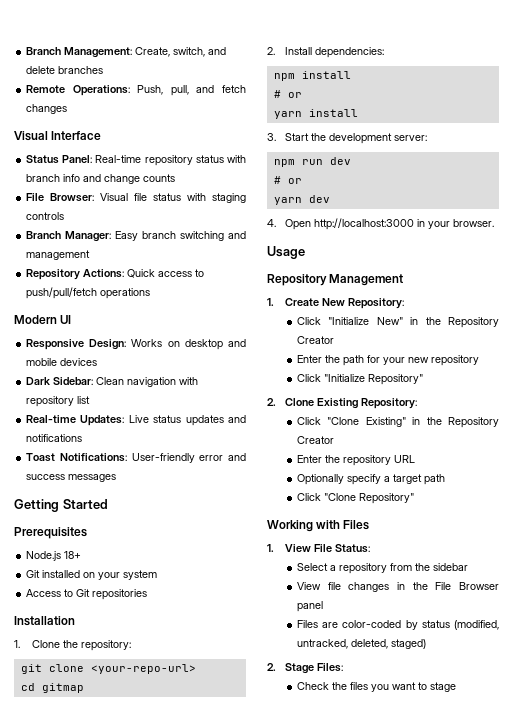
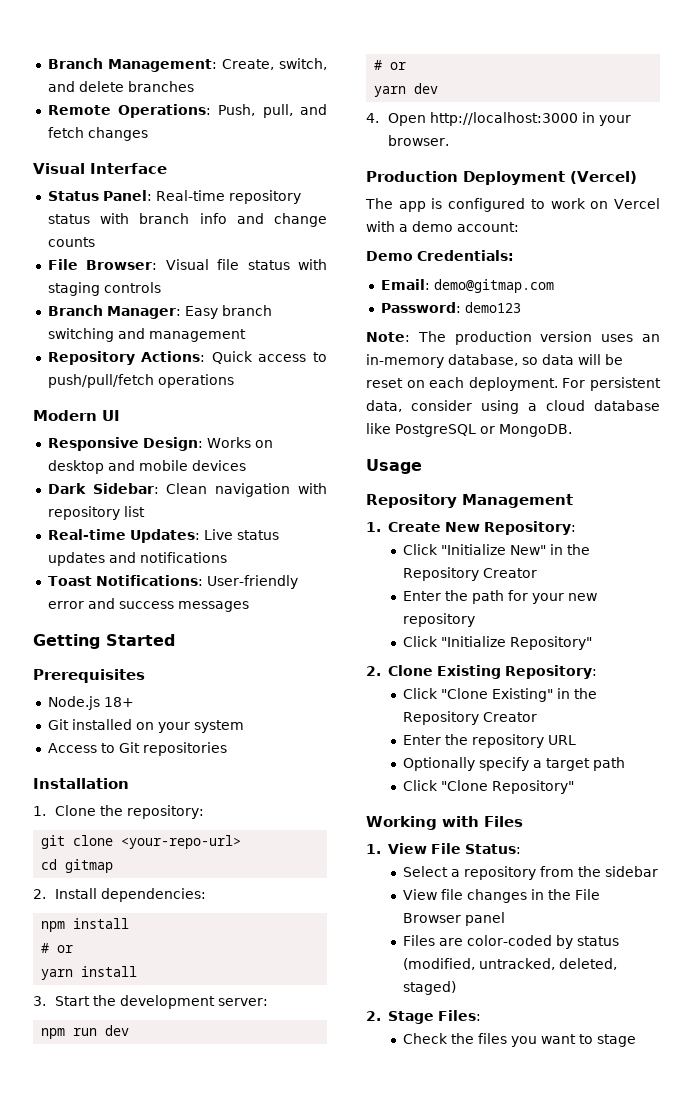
+ Production Deployment (Vercel)
+ The app is configured to work on Vercel with a demo account:
+ Demo Credentials:
+ Email: demo@gitmap.com
+ Password: demo123
+ Note: The production version uses an in-memory database, so data will be reset on each deployment. For persistent data, consider using a cloud database like PostgreSQL or MongoDB.

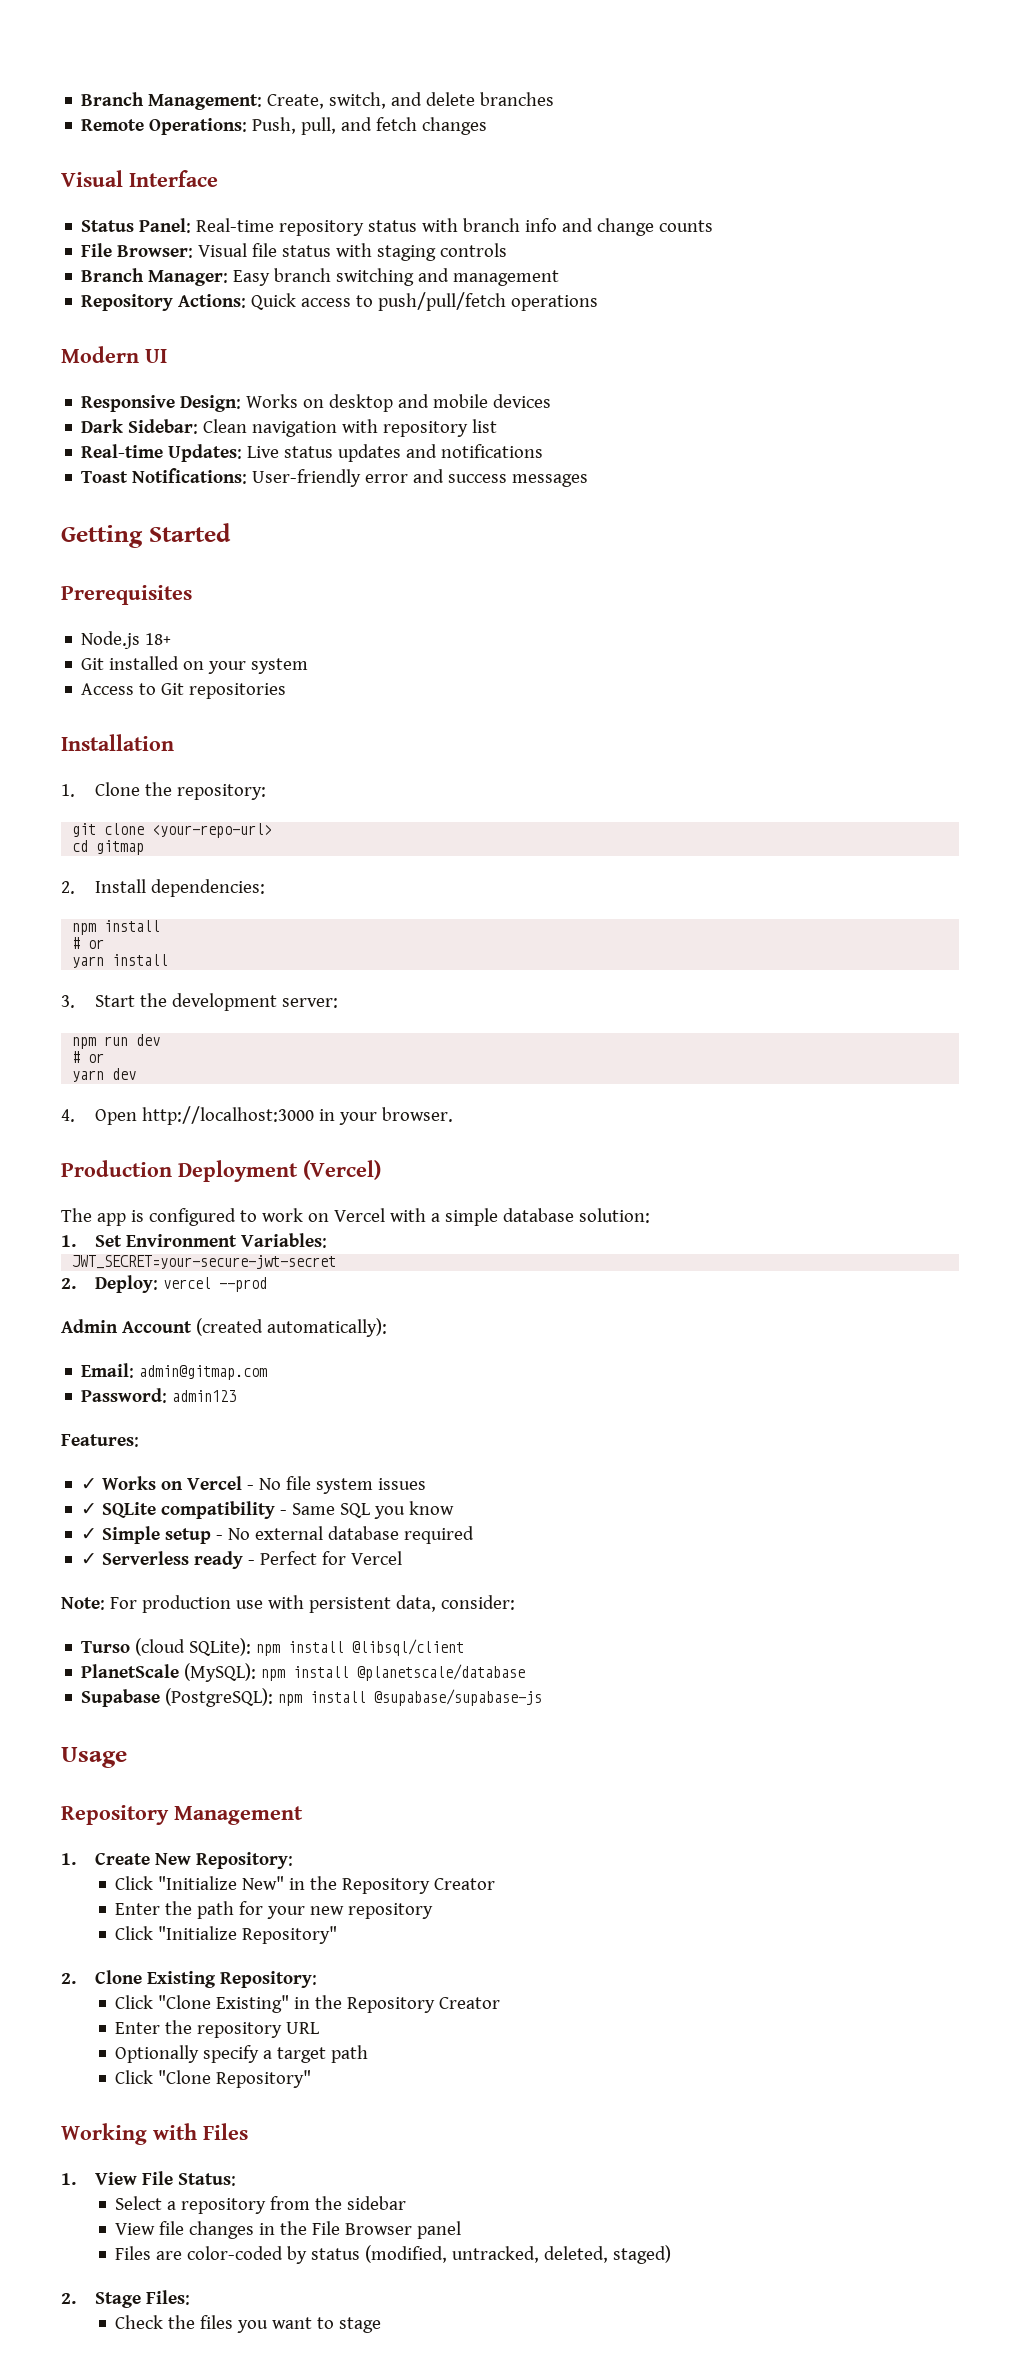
- The app is configured to work on Vercel with a demo account:
- Demo Credentials:
+ The app is configured to work on Vercel with a simple database solution:
+ 1. Set Environment Variables:
+ JWT_SECRET=your-secure-jwt-secret
+ 2. Deploy: vercel --prod
+ Admin Account (created automatically):
- Email: demo@gitmap.com
+ Email: admin@gitmap.com
- Password: demo123
- Note: The production version uses an in-memory database, so data will be reset on each deployment. For persistent data, consider using a cloud database like PostgreSQL or MongoDB.
+ Password: admin123
+ Features:
+ ✓ Works on Vercel - No file system issues
+ ✓ SQLite compatibility - Same SQL you know
+ ✓ Simple setup - No external database required
+ ✓ Serverless ready - Perfect for Vercel
+ Note: For production use with persistent data, consider:
+ Turso (cloud SQLite): npm install @libsql/client
+ PlanetScale (MySQL): npm install @planetscale/database
+ Supabase (PostgreSQL): npm install @supabase/supabase-js

